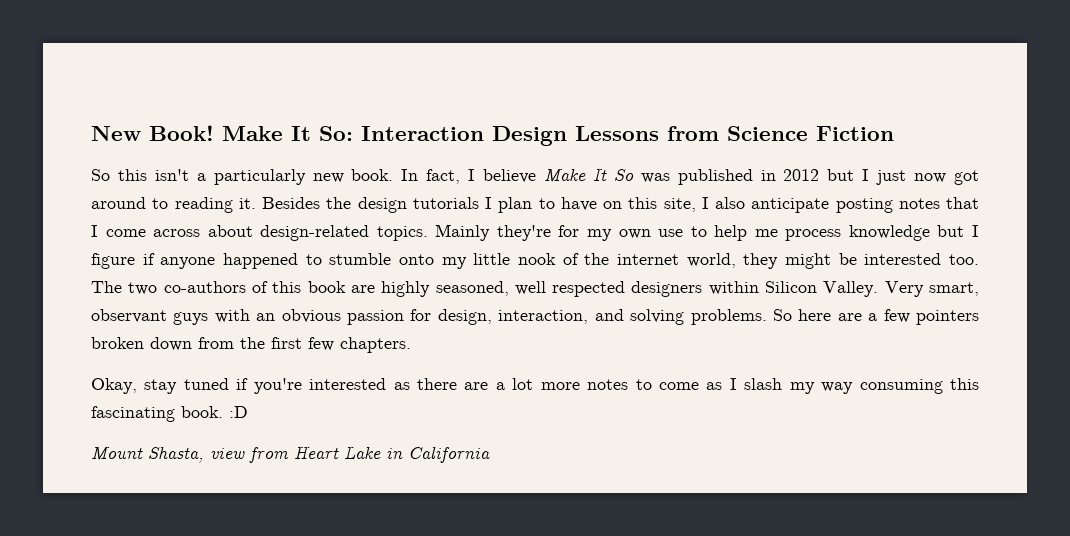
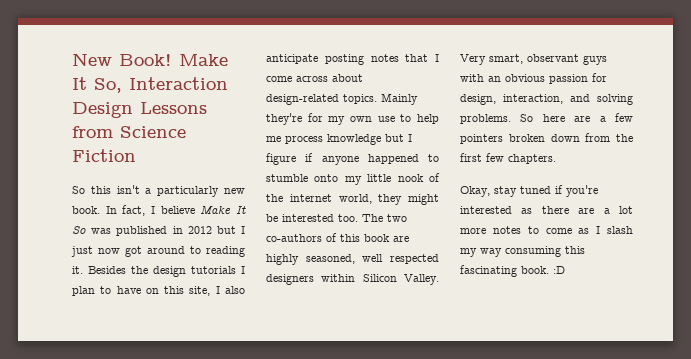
- Make It So: Interaction Design Lessons from Science Fiction
+ Make It So, Interaction Design Lessons from Science Fiction
- Mount Shasta, view from Heart Lake in California

